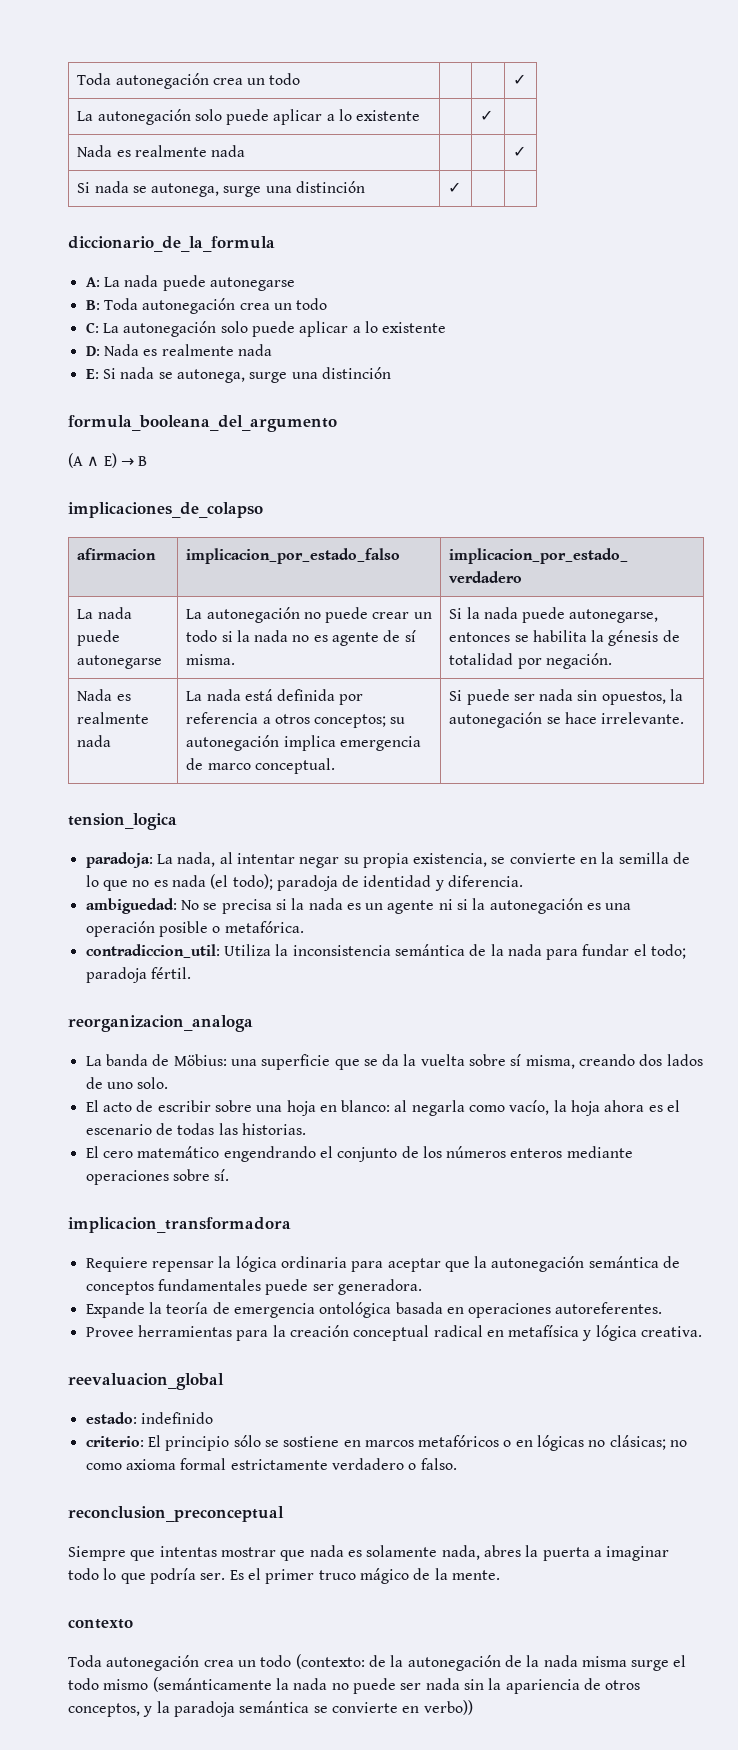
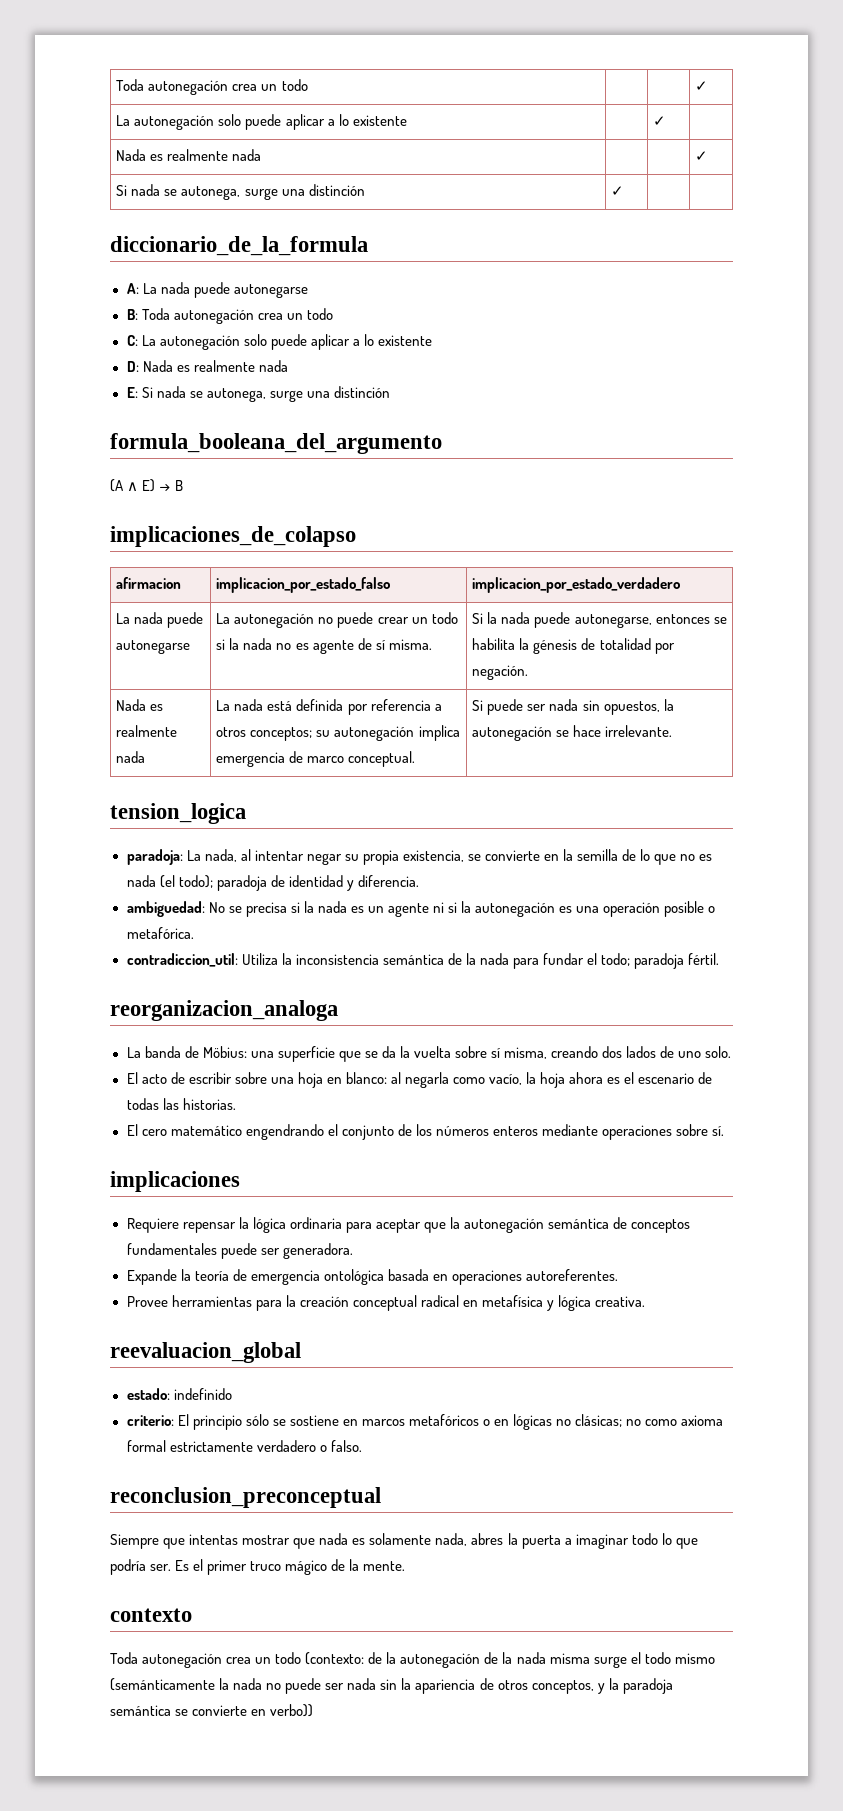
- implicacion_transformadora
+ implicaciones

